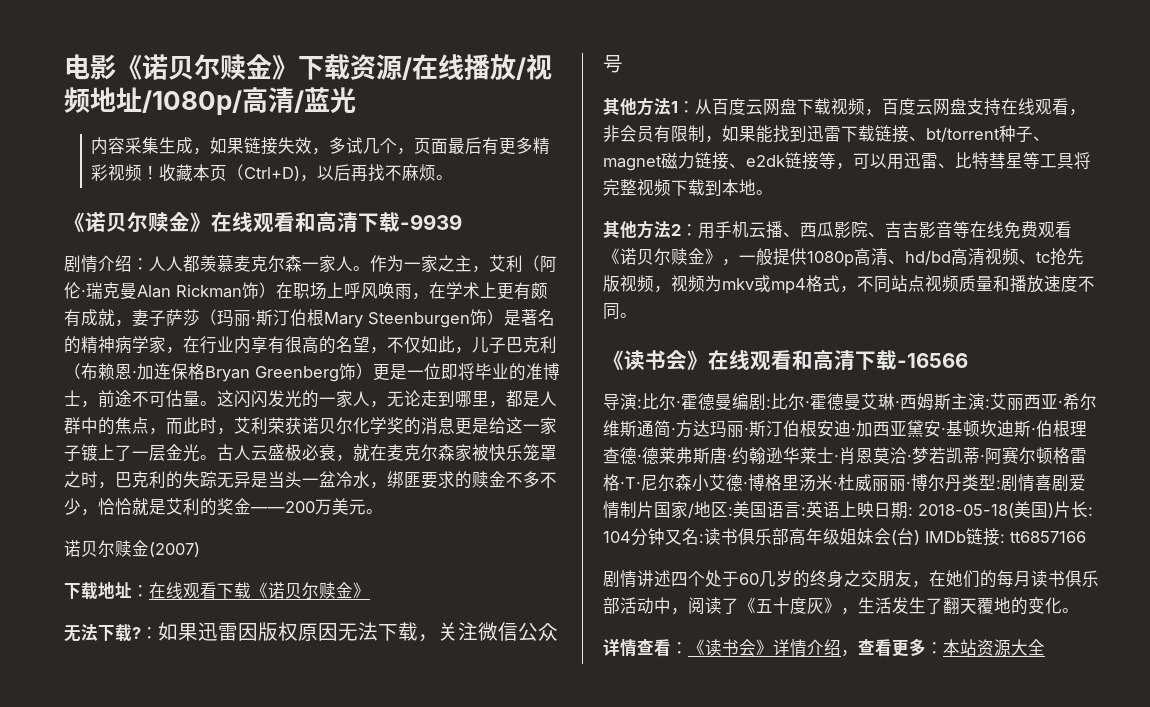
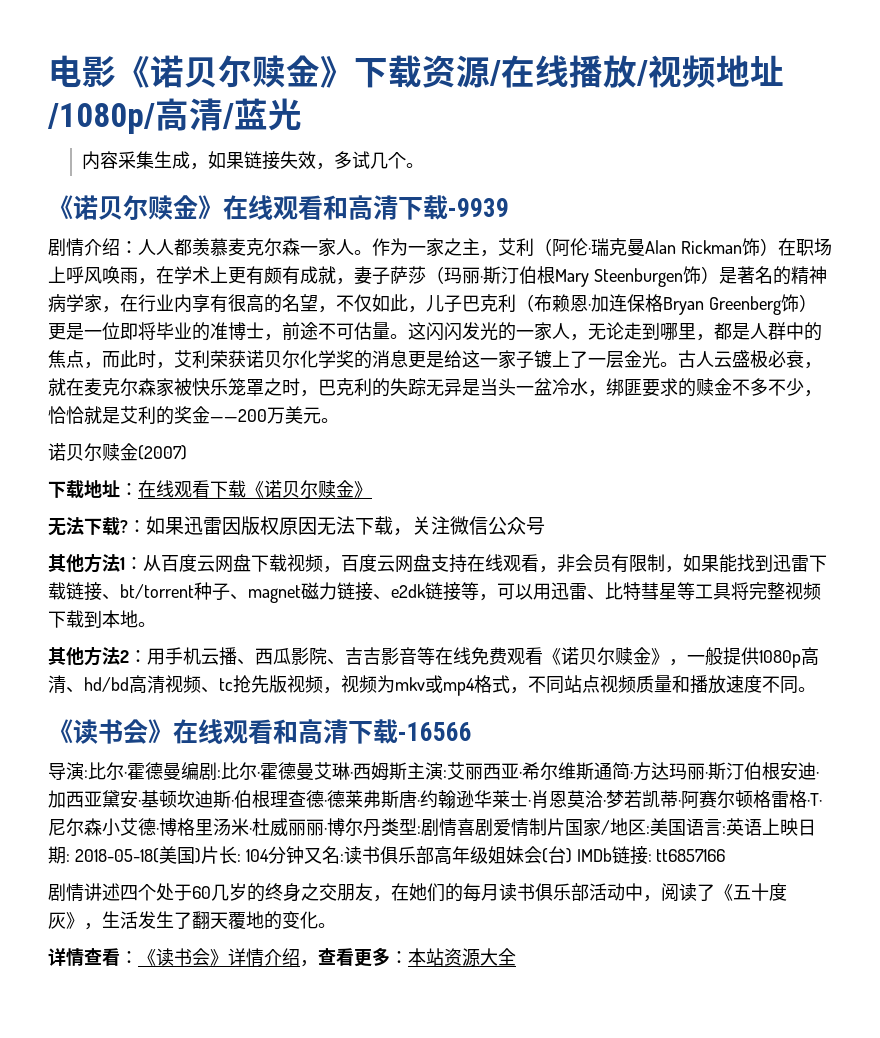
- 内容采集生成，如果链接失效，多试几个，页面最后有更多精彩视频！收藏本页（Ctrl+D)，以后再找不麻烦。
+ 内容采集生成，如果链接失效，多试几个。

